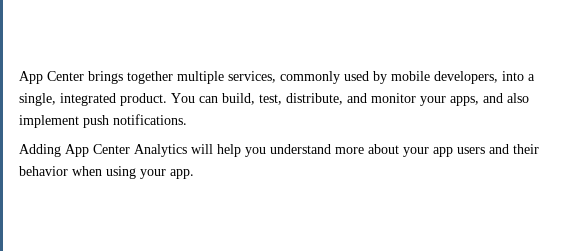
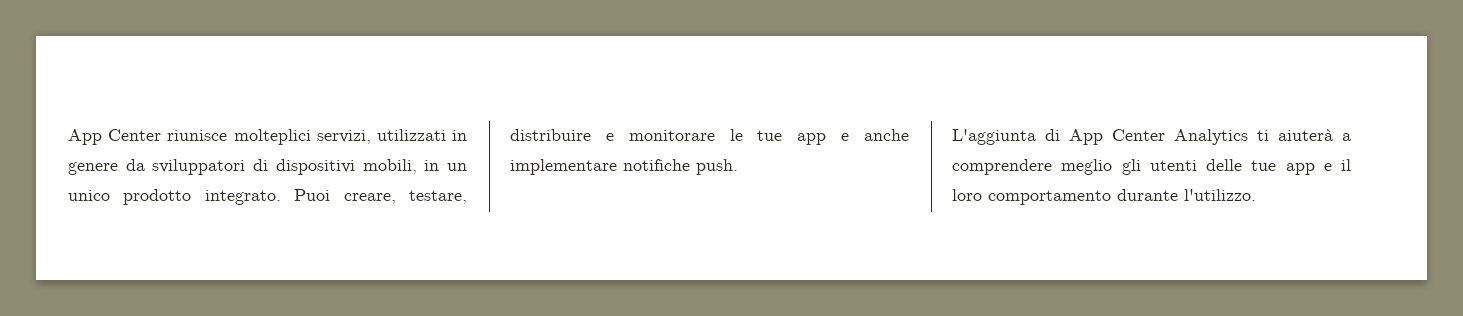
- App Center brings together multiple services, commonly used by mobile developers, into a single, integrated product. You can build, test, distribute, and monitor your apps, and also implement push notifications.
- Adding App Center Analytics will help you understand more about your app users and their behavior when using your app.
+ App Center riunisce molteplici servizi, utilizzati in genere da sviluppatori di dispositivi mobili, in un unico prodotto integrato. Puoi creare, testare, distribuire e monitorare le tue app e anche implementare notifiche push.
+ L'aggiunta di App Center Analytics ti aiuterà a comprendere meglio gli utenti delle tue app e il loro comportamento durante l'utilizzo.

